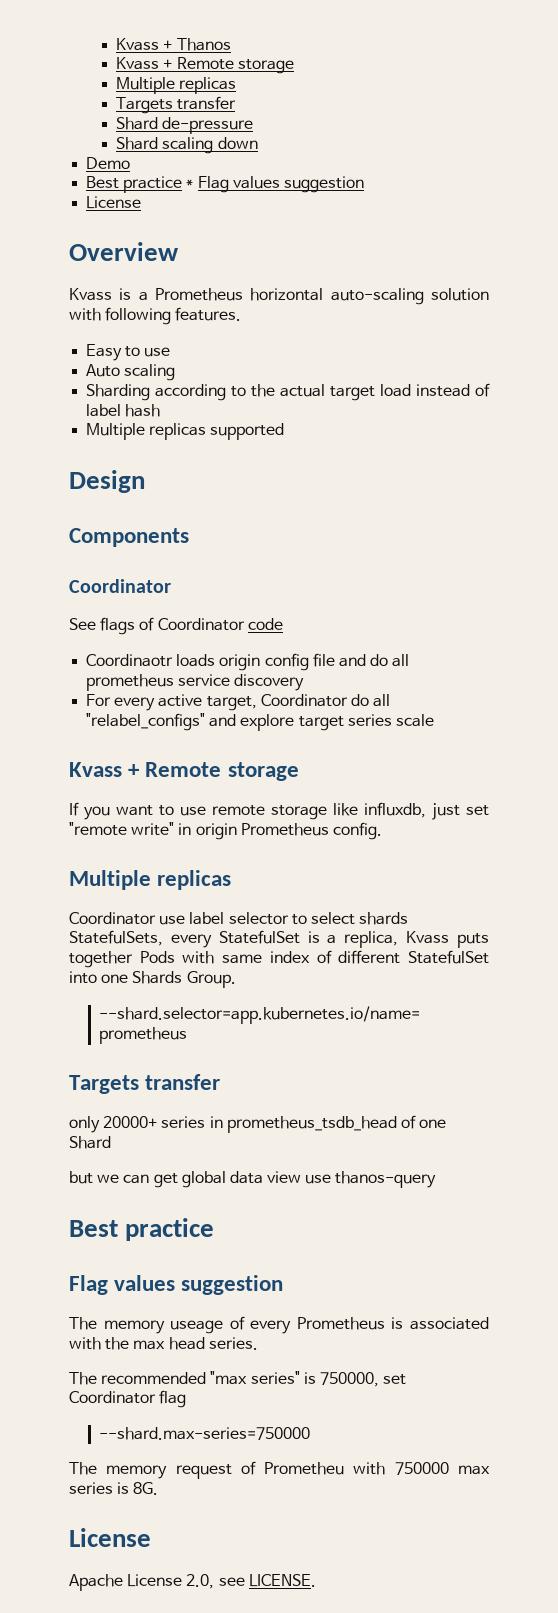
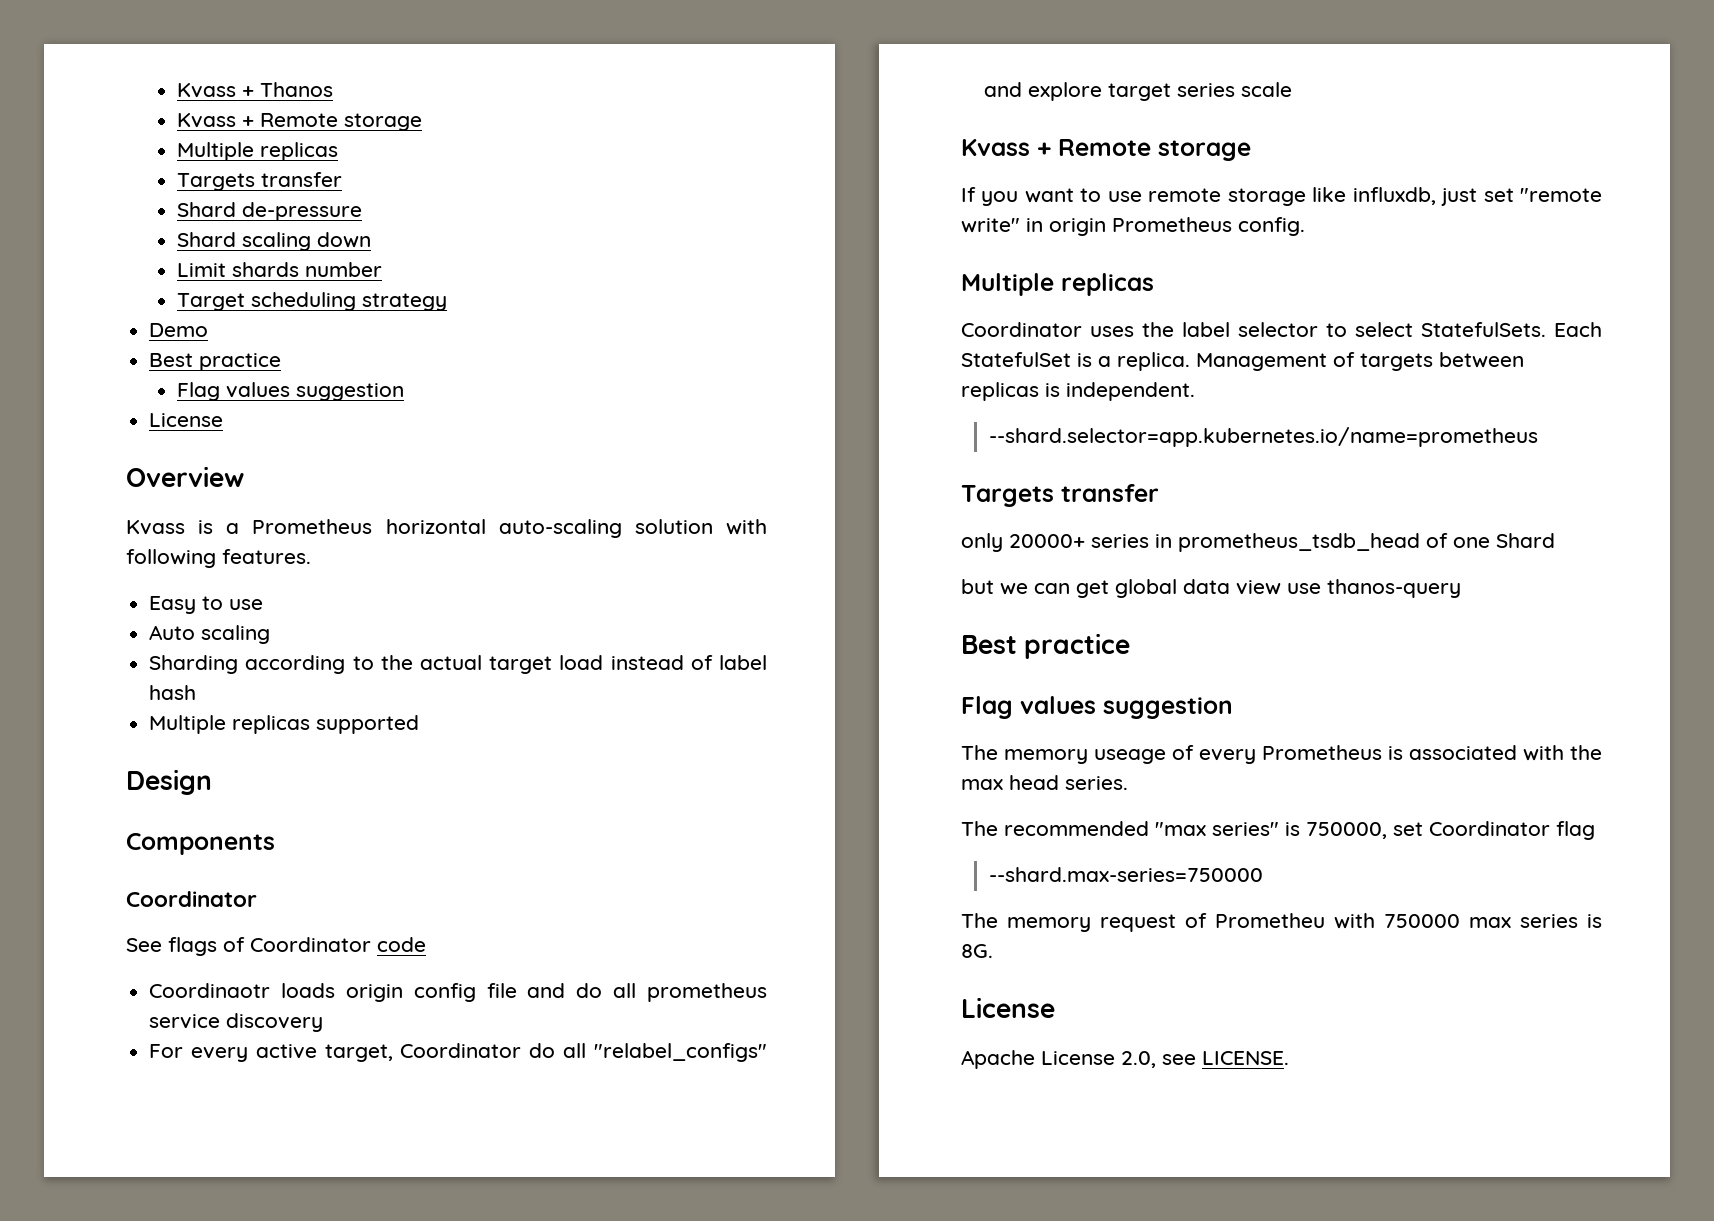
+ Limit shards number
+ Target scheduling strategy
  Demo
- Best practice * Flag values suggestion
+ Best practice
+ Flag values suggestion
- Coordinator use label selector to select shards StatefulSets, every StatefulSet is a replica, Kvass puts together Pods with same index of different StatefulSet into one Shards Group.
+ Coordinator uses the label selector to select StatefulSets. Each StatefulSet is a replica. Management of targets between replicas is independent.

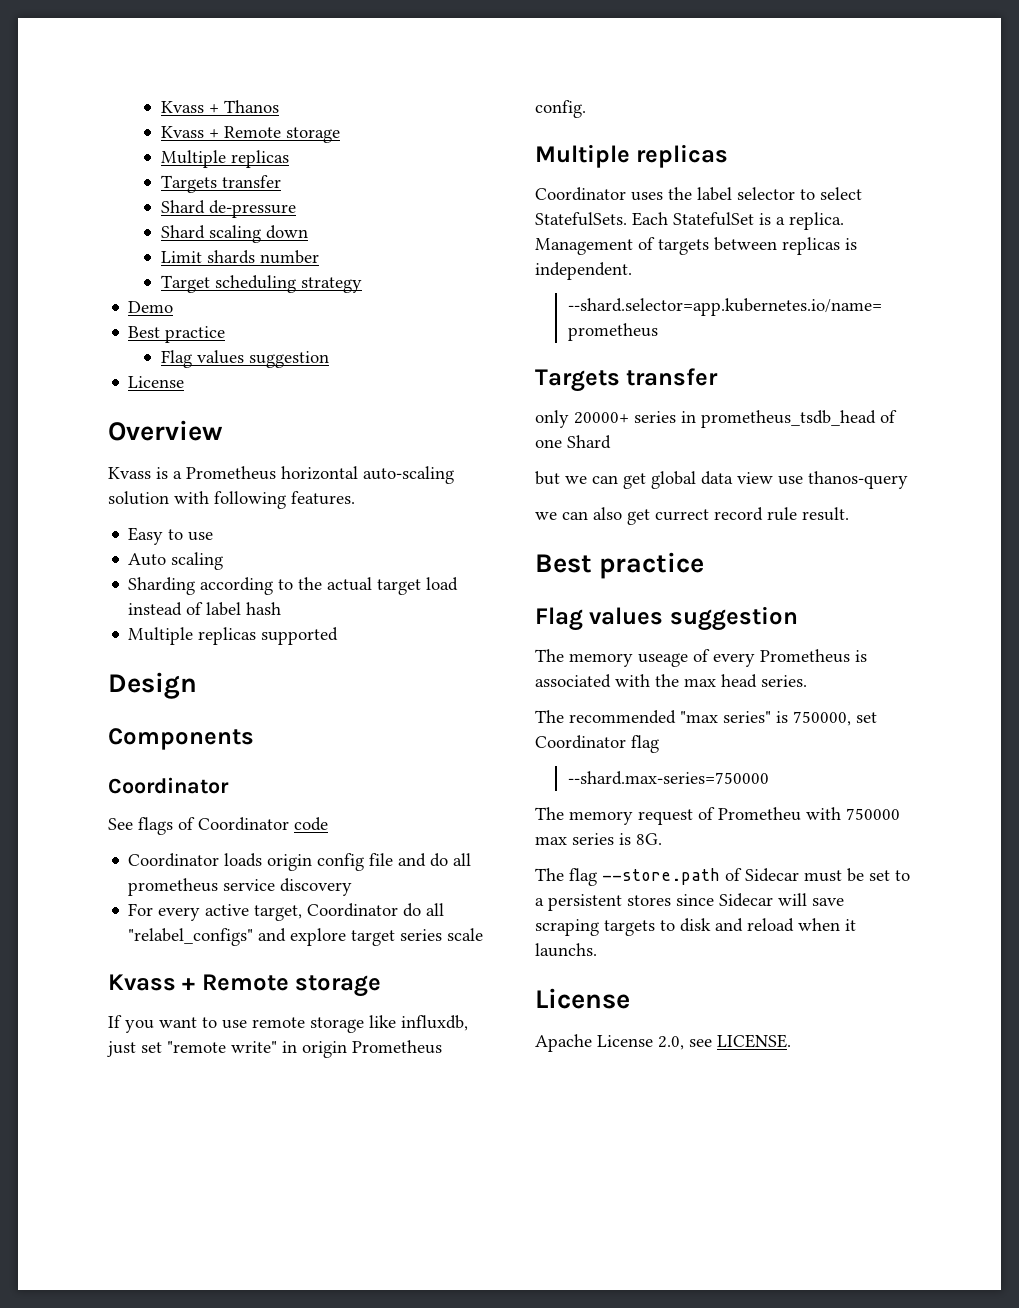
- Coordinaotr loads origin config file and do all prometheus service discovery
+ Coordinator loads origin config file and do all prometheus service discovery
+ we can also get currect record rule result.
+ The flag --store.path of Sidecar must be set to a persistent stores since Sidecar will save scraping targets to disk and reload when it launchs.

